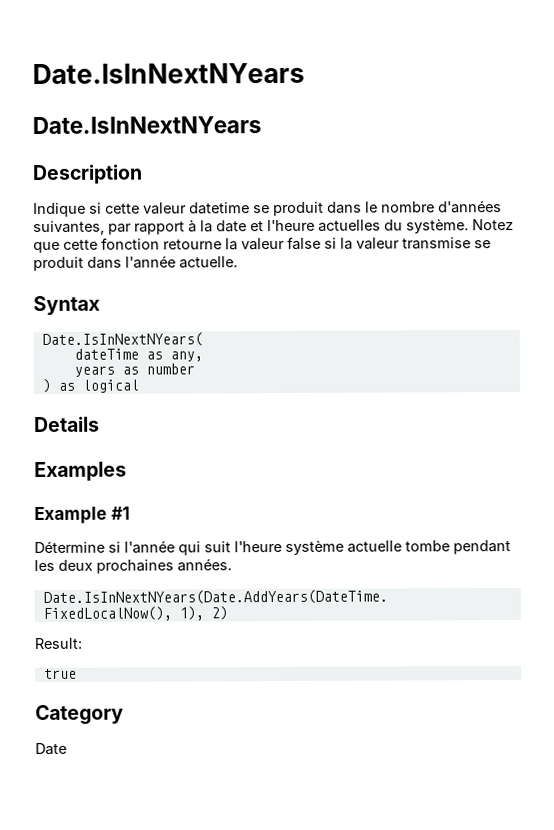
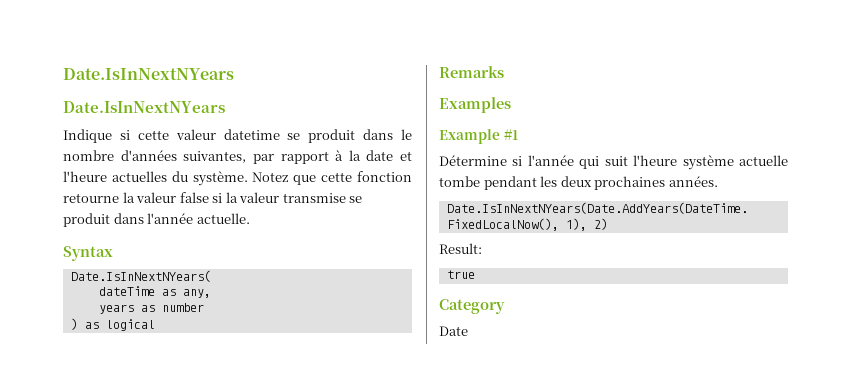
- Description
- Details
+ Remarks

